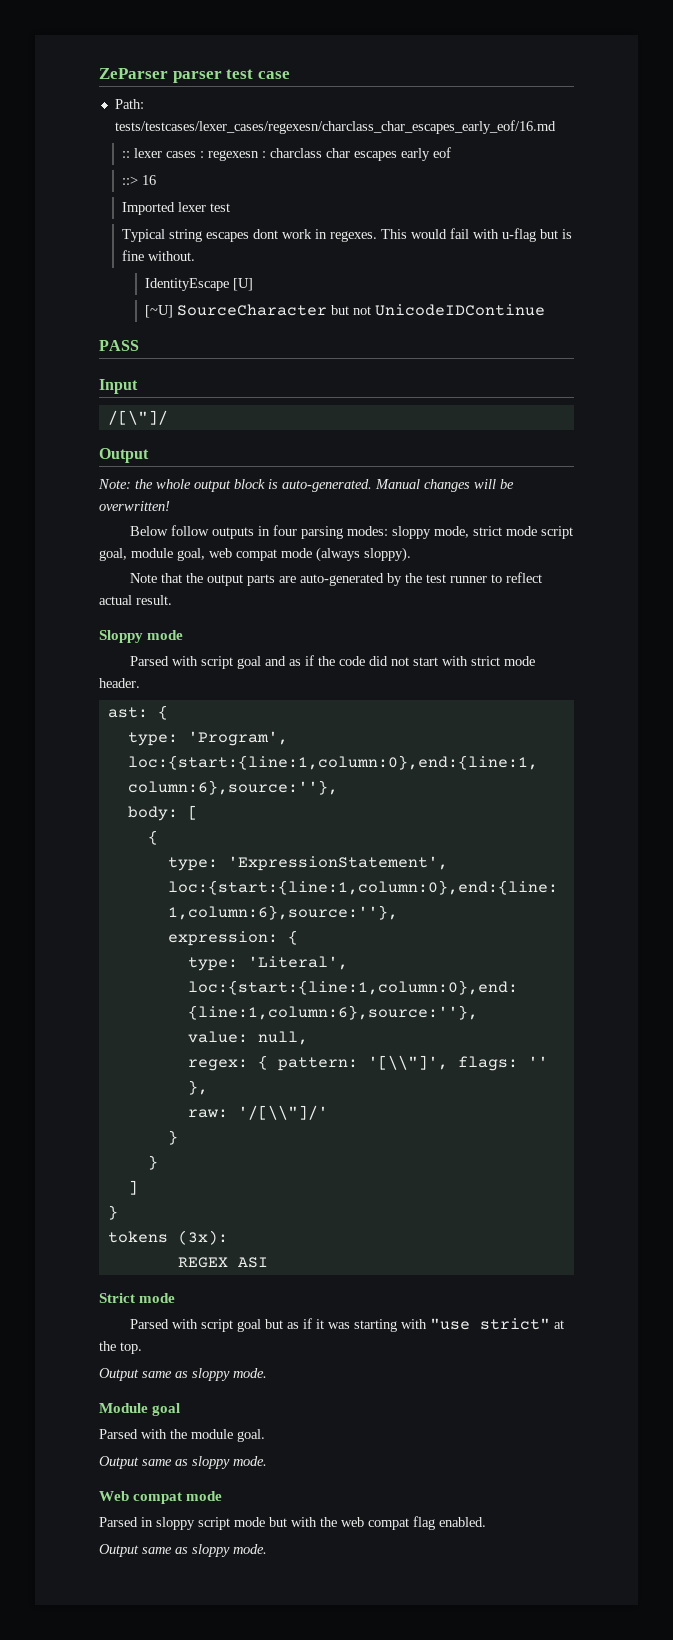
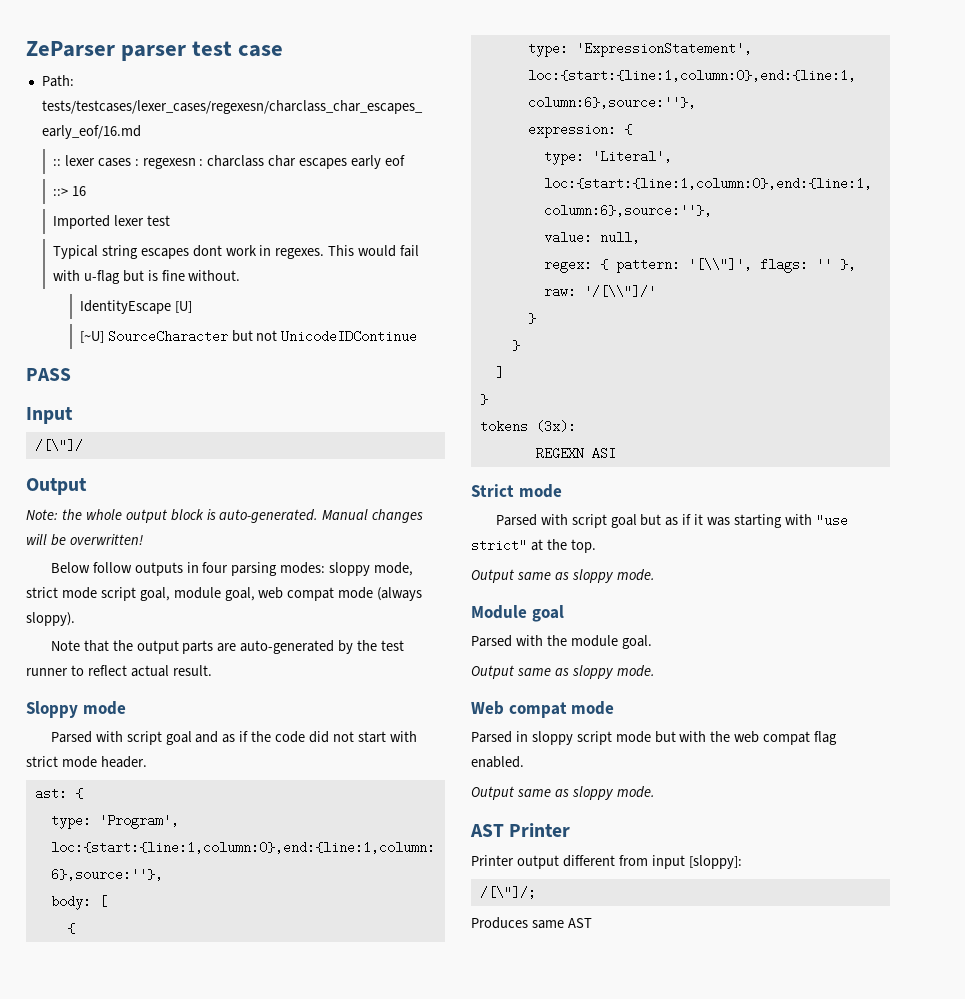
- REGEX ASI
+ REGEXN ASI
+ AST Printer
+ Printer output different from input [sloppy]:
+ /[\"]/;
+ Produces same AST

